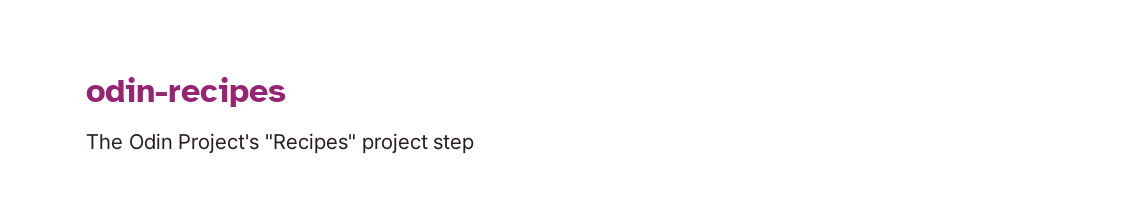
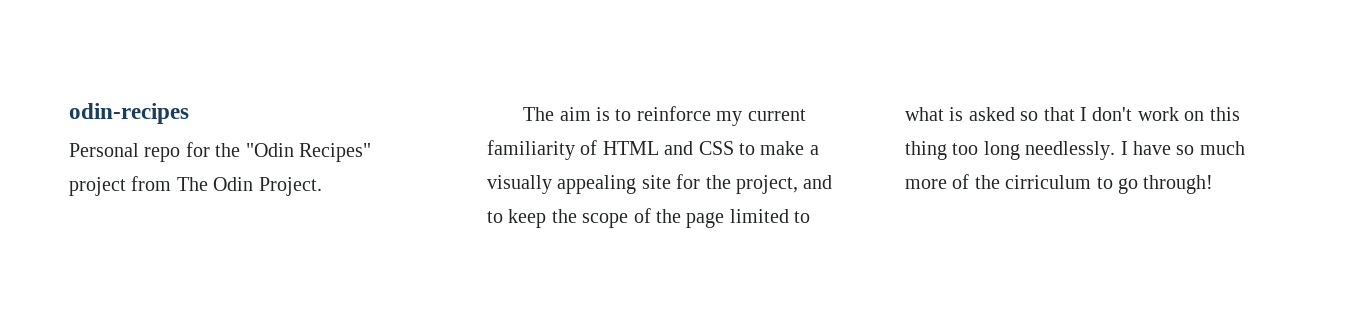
- The Odin Project's "Recipes" project step
+ Personal repo for the "Odin Recipes" project from The Odin Project.
+ The aim is to reinforce my current familiarity of HTML and CSS to make a visually appealing site for the project, and to keep the scope of the page limited to what is asked so that I don't work on this thing too long needlessly. I have so much more of the cirriculum to go through!

